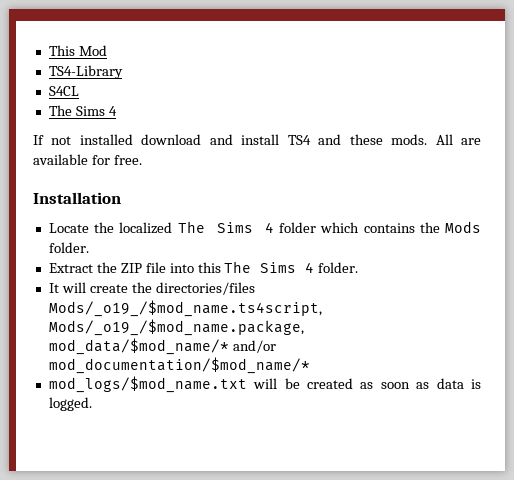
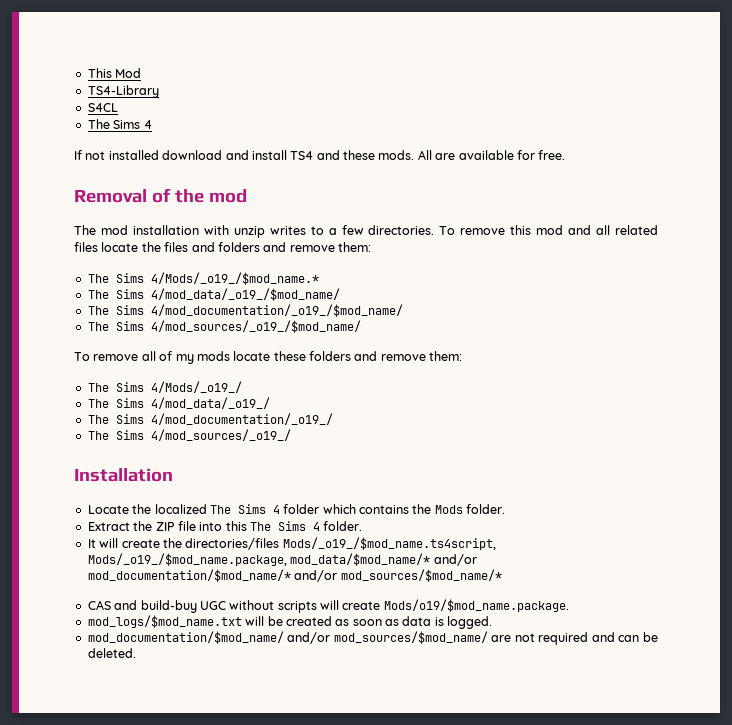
+ Removal of the mod
+ The mod installation with unzip writes to a few directories. To remove this mod and all related files locate the files and folders and remove them:
+ The Sims 4/Mods/_o19_/$mod_name.*
+ The Sims 4/mod_data/_o19_/$mod_name/
+ The Sims 4/mod_documentation/_o19_/$mod_name/
+ The Sims 4/mod_sources/_o19_/$mod_name/
+ To remove all of my mods locate these folders and remove them:
+ The Sims 4/Mods/_o19_/
+ The Sims 4/mod_data/_o19_/
+ The Sims 4/mod_documentation/_o19_/
+ The Sims 4/mod_sources/_o19_/
- It will create the directories/files Mods/_o19_/$mod_name.ts4script, Mods/_o19_/$mod_name.package, mod_data/$mod_name/* and/or mod_documentation/$mod_name/*
+ It will create the directories/files Mods/_o19_/$mod_name.ts4script, Mods/_o19_/$mod_name.package, mod_data/$mod_name/* and/or mod_documentation/$mod_name/* and/or mod_sources/$mod_name/*
+ CAS and build-buy UGC without scripts will create Mods/o19/$mod_name.package.
+ mod_documentation/$mod_name/ and/or mod_sources/$mod_name/ are not required and can be deleted.

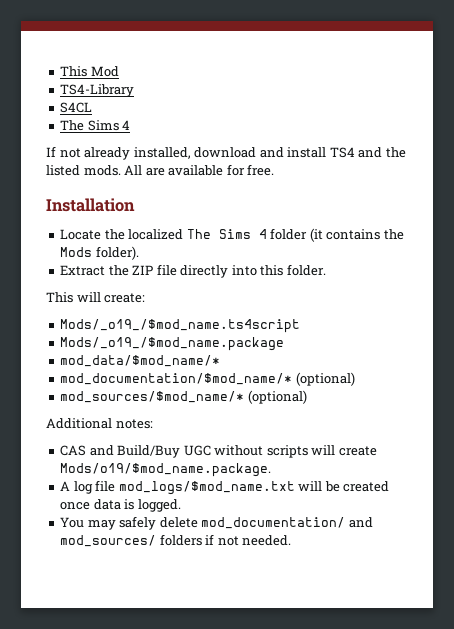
- If not installed download and install TS4 and these mods.
+ If not already installed, download and install TS4 and the listed mods.
- Removal of the mod
- The mod installation with unzip writes to a few directories. To remove this mod and all related files locate the files and folders and remove them:
- The Sims 4/Mods/_o19_/$mod_name.*
- The Sims 4/mod_data/_o19_/$mod_name/
- The Sims 4/mod_documentation/_o19_/$mod_name/
- The Sims 4/mod_sources/_o19_/$mod_name/
- To remove all of my mods locate these folders and remove them:
- The Sims 4/Mods/_o19_/
- The Sims 4/mod_data/_o19_/
- The Sims 4/mod_documentation/_o19_/
- The Sims 4/mod_sources/_o19_/
- Locate the localized The Sims 4 folder which contains the Mods folder.
+ Locate the localized The Sims 4 folder (it contains the Mods folder).
- Extract the ZIP file into this The Sims 4 folder.
- It will create the directories/files Mods/_o19_/$mod_name.ts4script, Mods/_o19_/$mod_name.package, mod_data/$mod_name/* and/or mod_documentation/$mod_name/* and/or mod_sources/$mod_name/*
+ Extract the ZIP file directly into this folder.
+ This will create:
+ Mods/_o19_/$mod_name.ts4script
+ Mods/_o19_/$mod_name.package
+ mod_data/$mod_name/*
+ mod_documentation/$mod_name/* (optional)
+ mod_sources/$mod_name/* (optional)
+ Additional notes:
- CAS and build-buy UGC without scripts will create Mods/o19/$mod_name.package.
+ CAS and Build/Buy UGC without scripts will create Mods/o19/$mod_name.package.
- mod_logs/$mod_name.txt will be created as soon as data is logged.
+ A log file mod_logs/$mod_name.txt will be created once data is logged.
- mod_documentation/$mod_name/ and/or mod_sources/$mod_name/ are not required and can be deleted.
+ You may safely delete mod_documentation/ and mod_sources/ folders if not needed.

